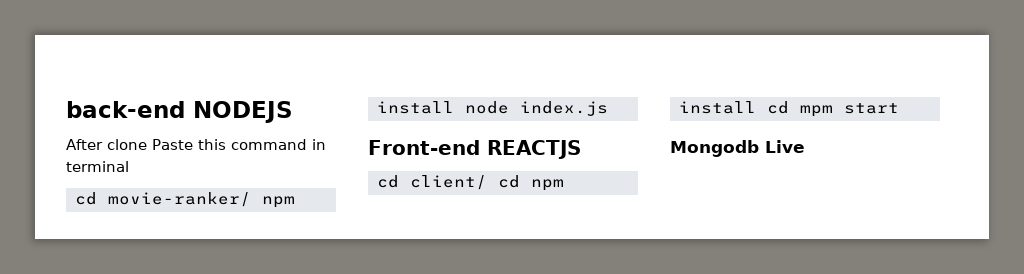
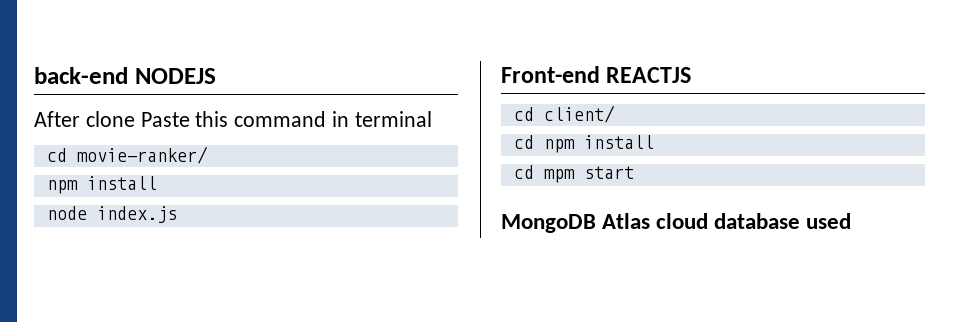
- cd movie-ranker/ npm install node index.js
+ cd movie-ranker/
+ npm install
+ node index.js
- cd client/ cd npm install cd mpm start
+ cd client/
+ cd npm install
+ cd mpm start
- Mongodb Live
+ MongoDB Atlas cloud database used

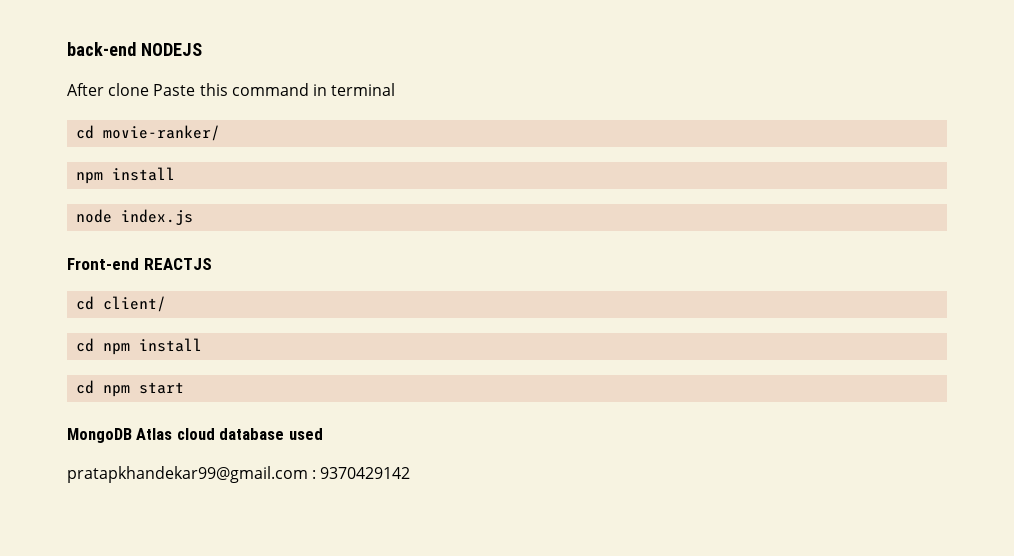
- cd mpm start
+ cd npm start
+ pratapkhandekar99@gmail.com : 9370429142

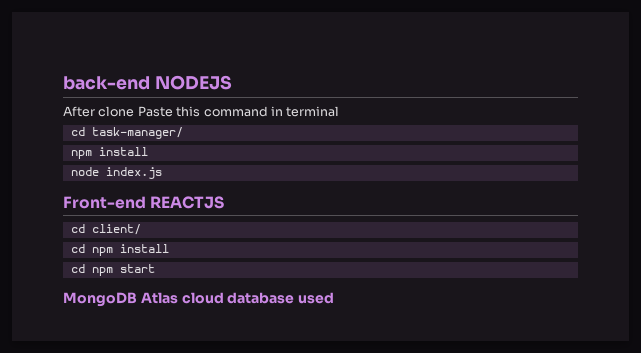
- cd movie-ranker/
+ cd task-manager/
- pratapkhandekar99@gmail.com : 9370429142

